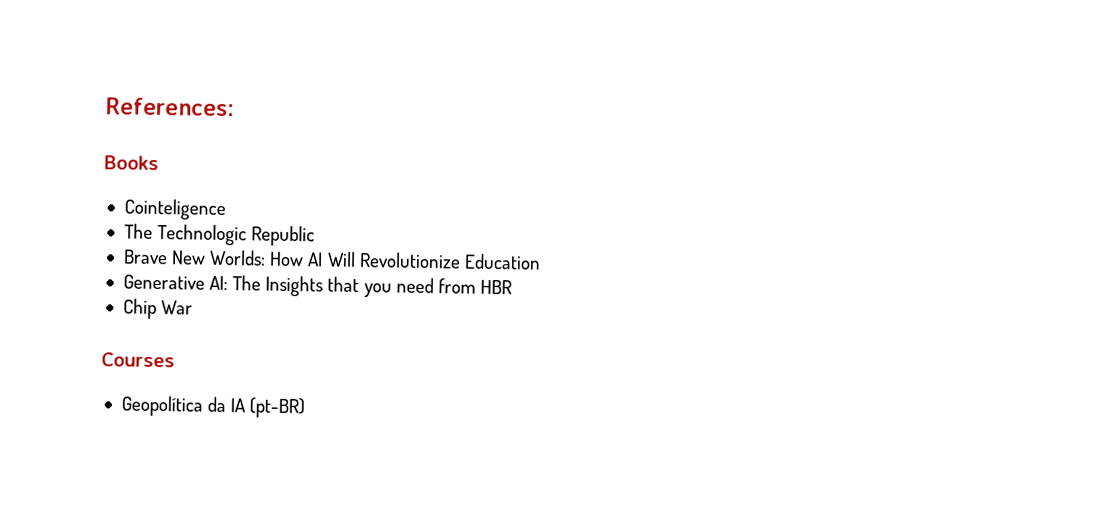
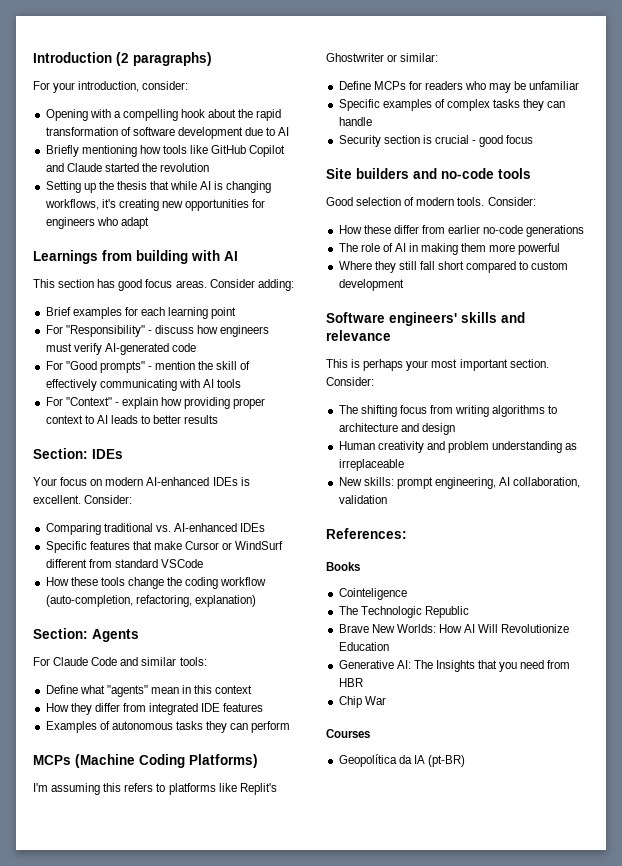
+ Introduction (2 paragraphs)
+ For your introduction, consider:
+ Opening with a compelling hook about the rapid transformation of software development due to AI
+ Briefly mentioning how tools like GitHub Copilot and Claude started the revolution
+ Setting up the thesis that while AI is changing workflows, it's creating new opportunities for engineers who adapt
+ Learnings from building with AI
+ This section has good focus areas. Consider adding:
+ Brief examples for each learning point
+ For "Responsibility" - discuss how engineers must verify AI-generated code
+ For "Good prompts" - mention the skill of effectively communicating with AI tools
+ For "Context" - explain how providing proper context to AI leads to better results
+ Section: IDEs
+ Your focus on modern AI-enhanced IDEs is excellent. Consider:
+ Comparing traditional vs. AI-enhanced IDEs
+ Specific features that make Cursor or WindSurf different from standard VSCode
+ How these tools change the coding workflow (auto-completion, refactoring, explanation)
+ Section: Agents
+ For Claude Code and similar tools:
+ Define what "agents" mean in this context
+ How they differ from integrated IDE features
+ Examples of autonomous tasks they can perform
+ MCPs (Machine Coding Platforms)
+ I'm assuming this refers to platforms like Replit's Ghostwriter or similar:
+ Define MCPs for readers who may be unfamiliar
+ Specific examples of complex tasks they can handle
+ Security section is crucial - good focus
+ Site builders and no-code tools
+ Good selection of modern tools. Consider:
+ How these differ from earlier no-code generations
+ The role of AI in making them more powerful
+ Where they still fall short compared to custom development
+ Software engineers' skills and relevance
+ This is perhaps your most important section. Consider:
+ The shifting focus from writing algorithms to architecture and design
+ Human creativity and problem understanding as irreplaceable
+ New skills: prompt engineering, AI collaboration, validation

